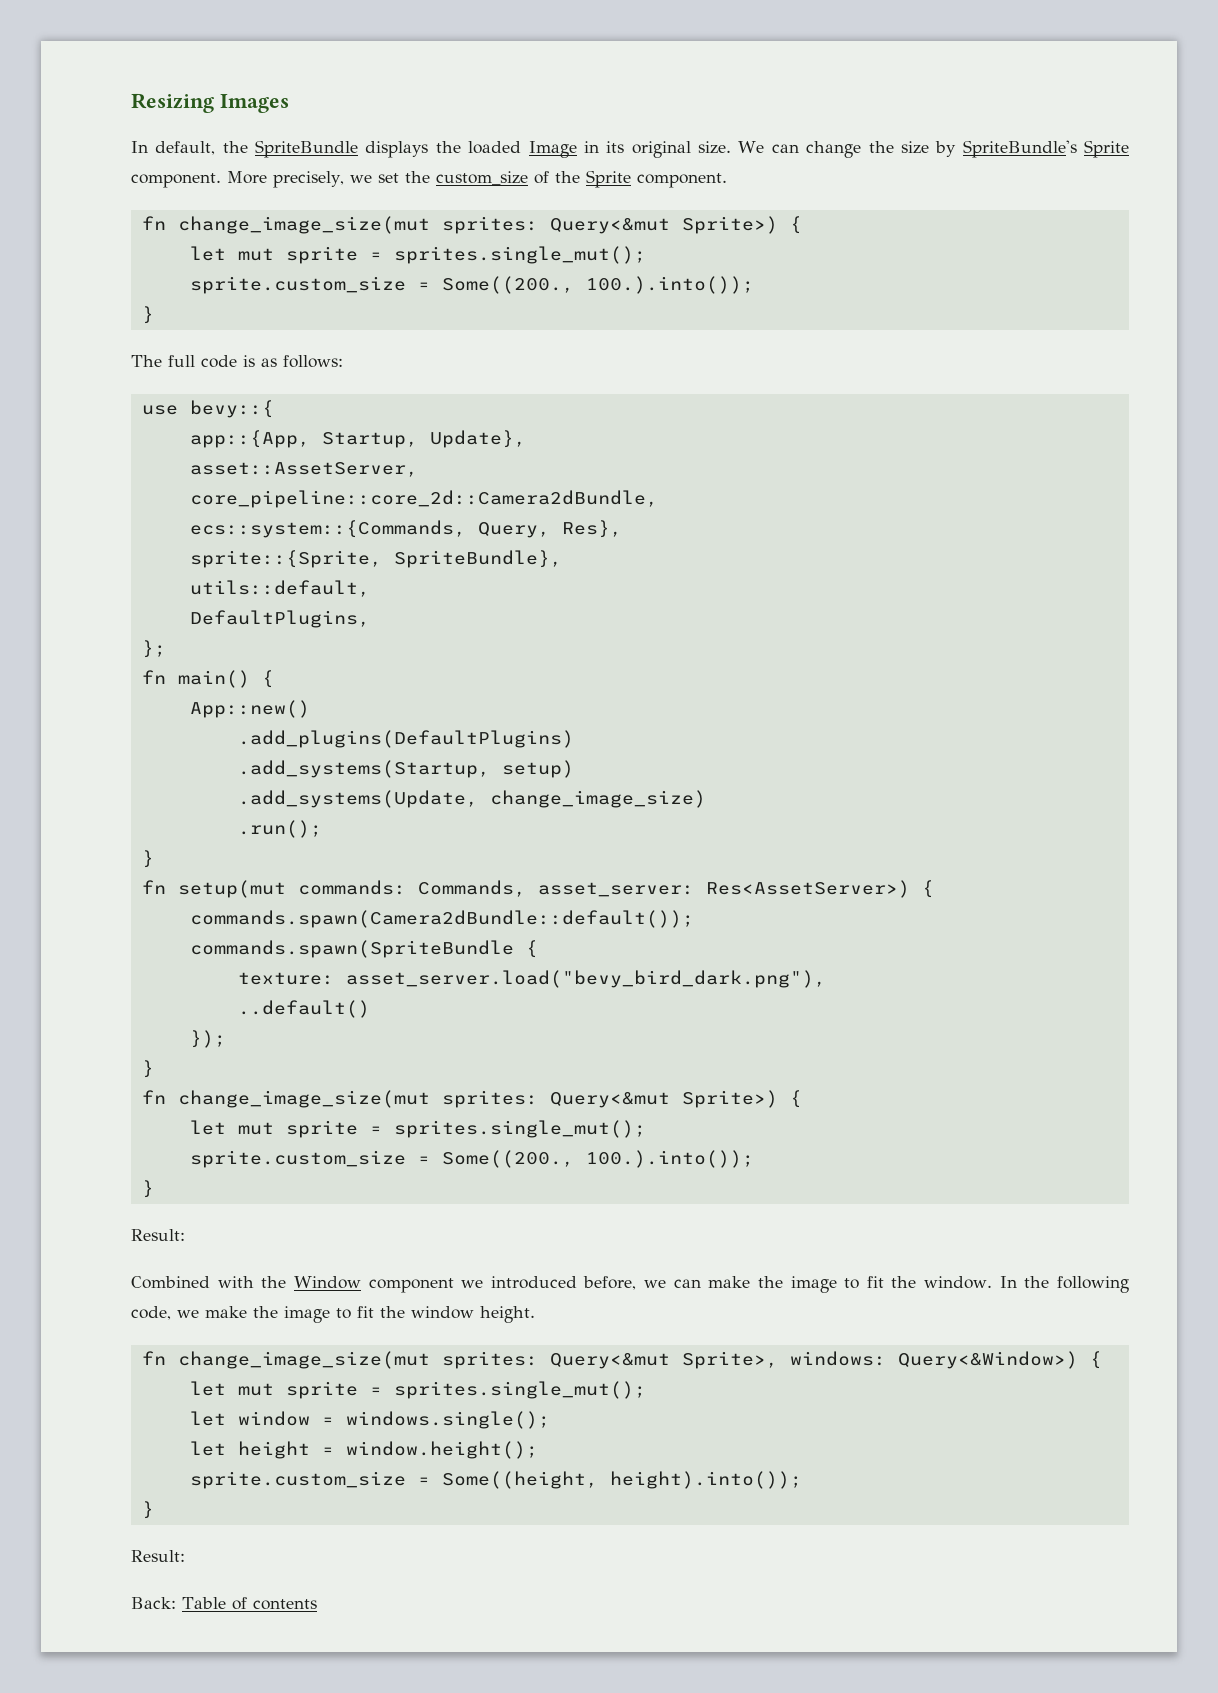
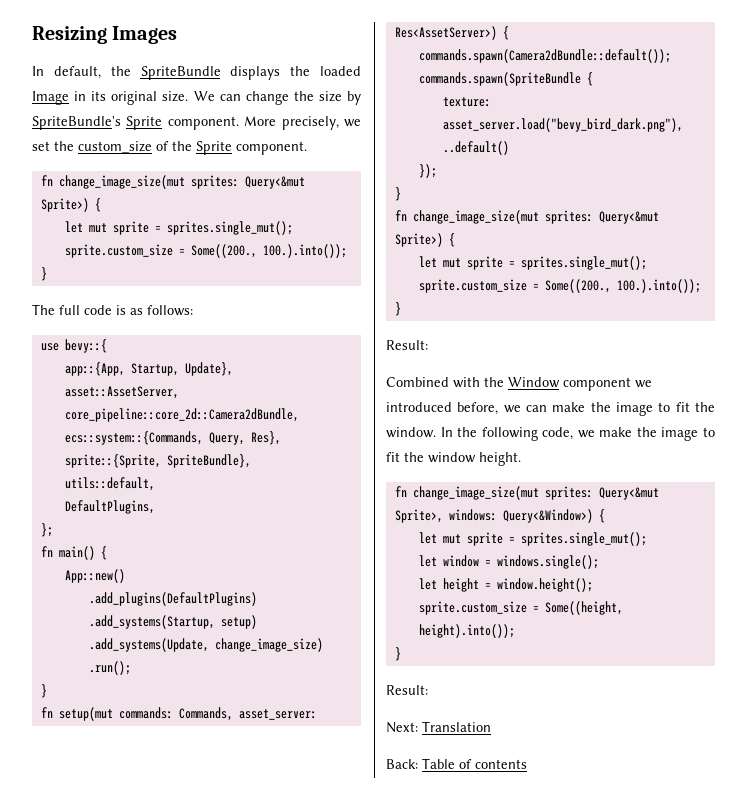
+ Next: Translation

